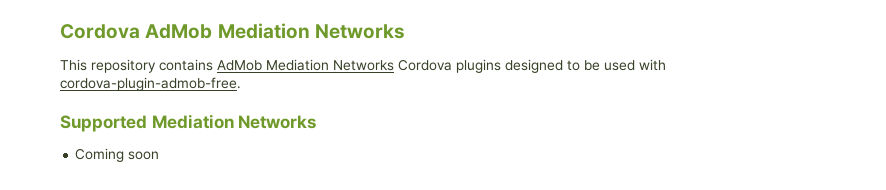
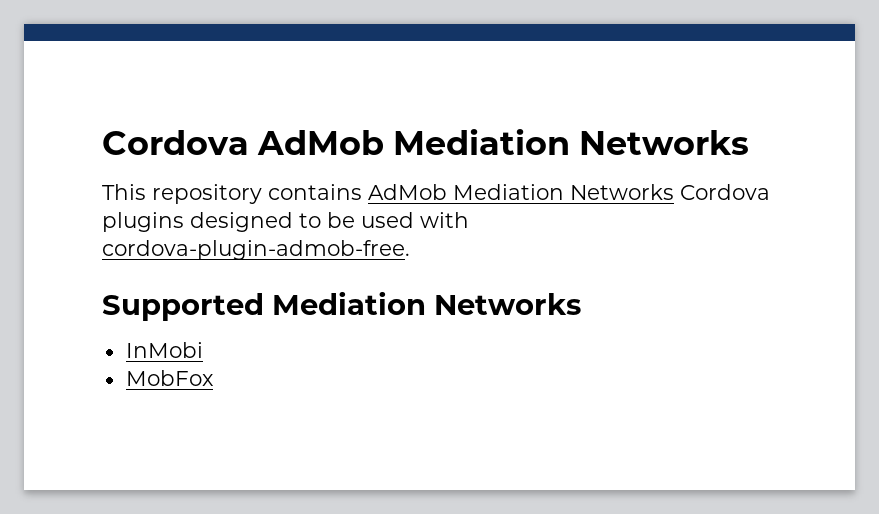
- Coming soon
+ InMobi
+ MobFox

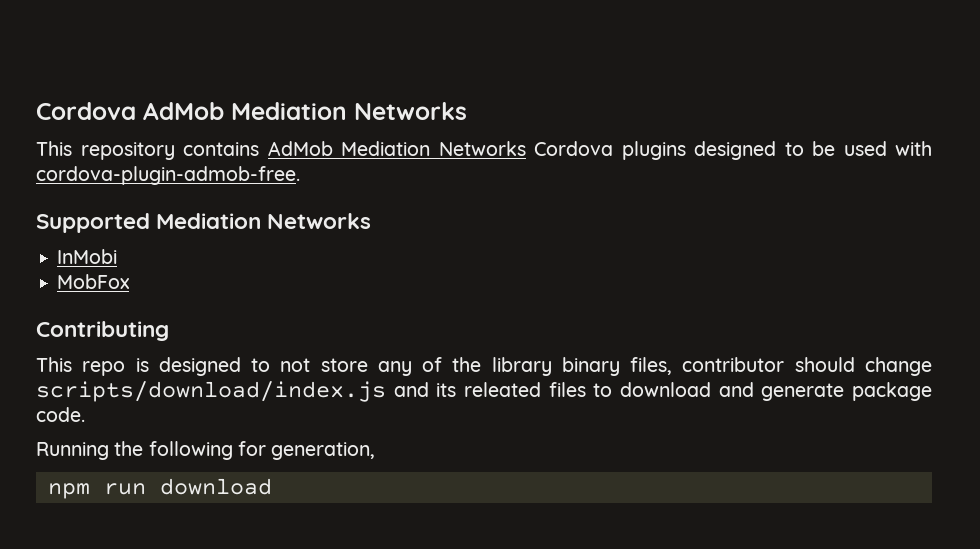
+ Contributing
+ This repo is designed to not store any of the library binary files, contributor should change scripts/download/index.js and its releated files to download and generate package code.
+ Running the following for generation,
+ npm run download

